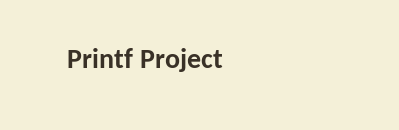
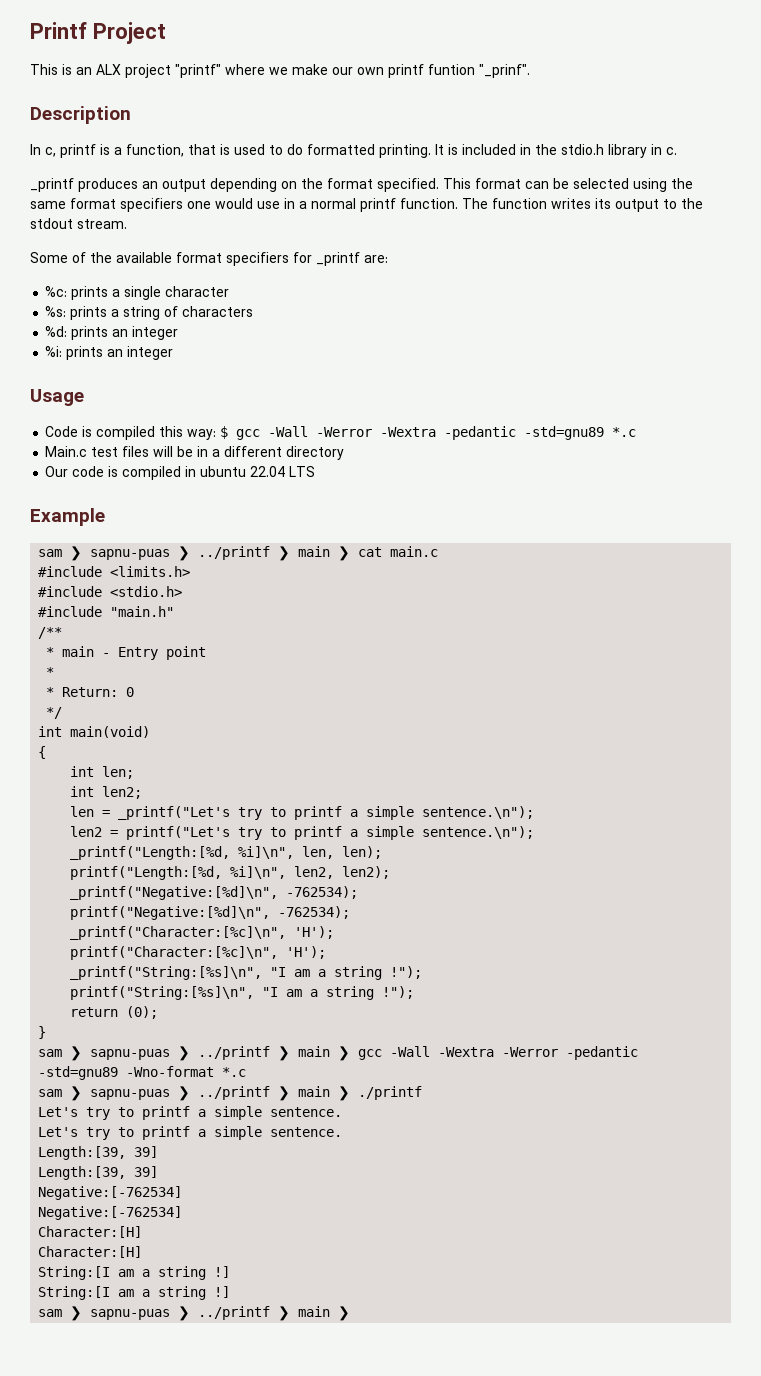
+ This is an ALX project "printf" where we make our own printf funtion "_prinf".
+ Description
+ In c, printf is a function, that is used to do formatted printing. It is included in the stdio.h library in c.
+ _printf produces an output depending on the format specified. This format can be selected using the same format specifiers one would use in a normal printf function. The function writes its output to the stdout stream.
+ Some of the available format specifiers for _printf are:
+ %c: prints a single character
+ %s: prints a string of characters
+ %d: prints an integer
+ %i: prints an integer
+ Usage
+ Code is compiled this way: $ gcc -Wall -Werror -Wextra -pedantic -std=gnu89 *.c
+ Main.c test files will be in a different directory
+ Our code is compiled in ubuntu 22.04 LTS
+ Example
+ sam ❯ sapnu-puas ❯ ../printf ❯ main ❯ cat main.c
+ #include <limits.h>
+ #include <stdio.h>
+ #include "main.h"
+ /**
+ * main - Entry point
+ *
+ * Return: 0
+ */
+ int main(void)
+ {
+ int len;
+ int len2;
+ len = _printf("Let's try to printf a simple sentence.\n");
+ len2 = printf("Let's try to printf a simple sentence.\n");
+ _printf("Length:[%d, %i]\n", len, len);
+ printf("Length:[%d, %i]\n", len2, len2);
+ _printf("Negative:[%d]\n", -762534);
+ printf("Negative:[%d]\n", -762534);
+ _printf("Character:[%c]\n", 'H');
+ printf("Character:[%c]\n", 'H');
+ _printf("String:[%s]\n", "I am a string !");
+ printf("String:[%s]\n", "I am a string !");
+ return (0);
+ }
+ sam ❯ sapnu-puas ❯ ../printf ❯ main ❯ gcc -Wall -Wextra -Werror -pedantic -std=gnu89 -Wno-format *.c
+ sam ❯ sapnu-puas ❯ ../printf ❯ main ❯ ./printf
+ Let's try to printf a simple sentence.
+ Let's try to printf a simple sentence.
+ Length:[39, 39]
+ Length:[39, 39]
+ Negative:[-762534]
+ Negative:[-762534]
+ Character:[H]
+ Character:[H]
+ String:[I am a string !]
+ String:[I am a string !]
+ sam ❯ sapnu-puas ❯ ../printf ❯ main ❯

